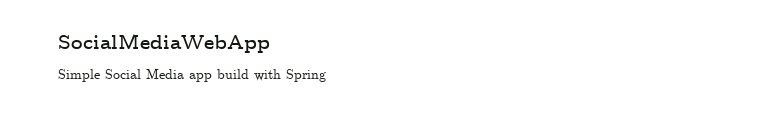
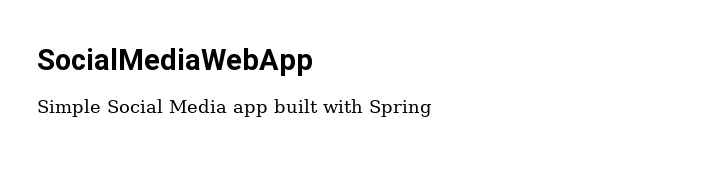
- Simple Social Media app build with Spring
+ Simple Social Media app built with Spring

